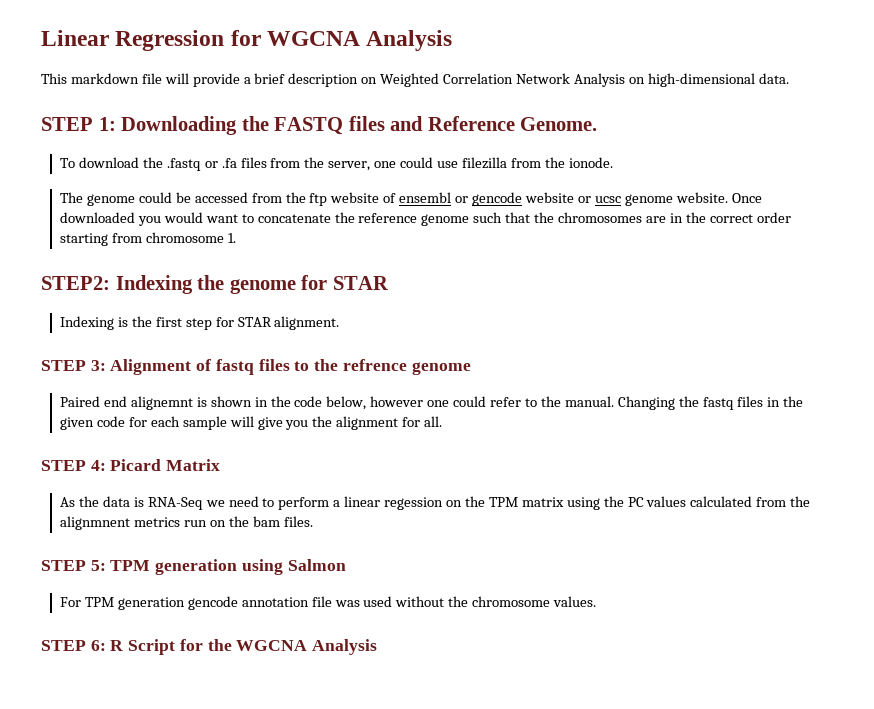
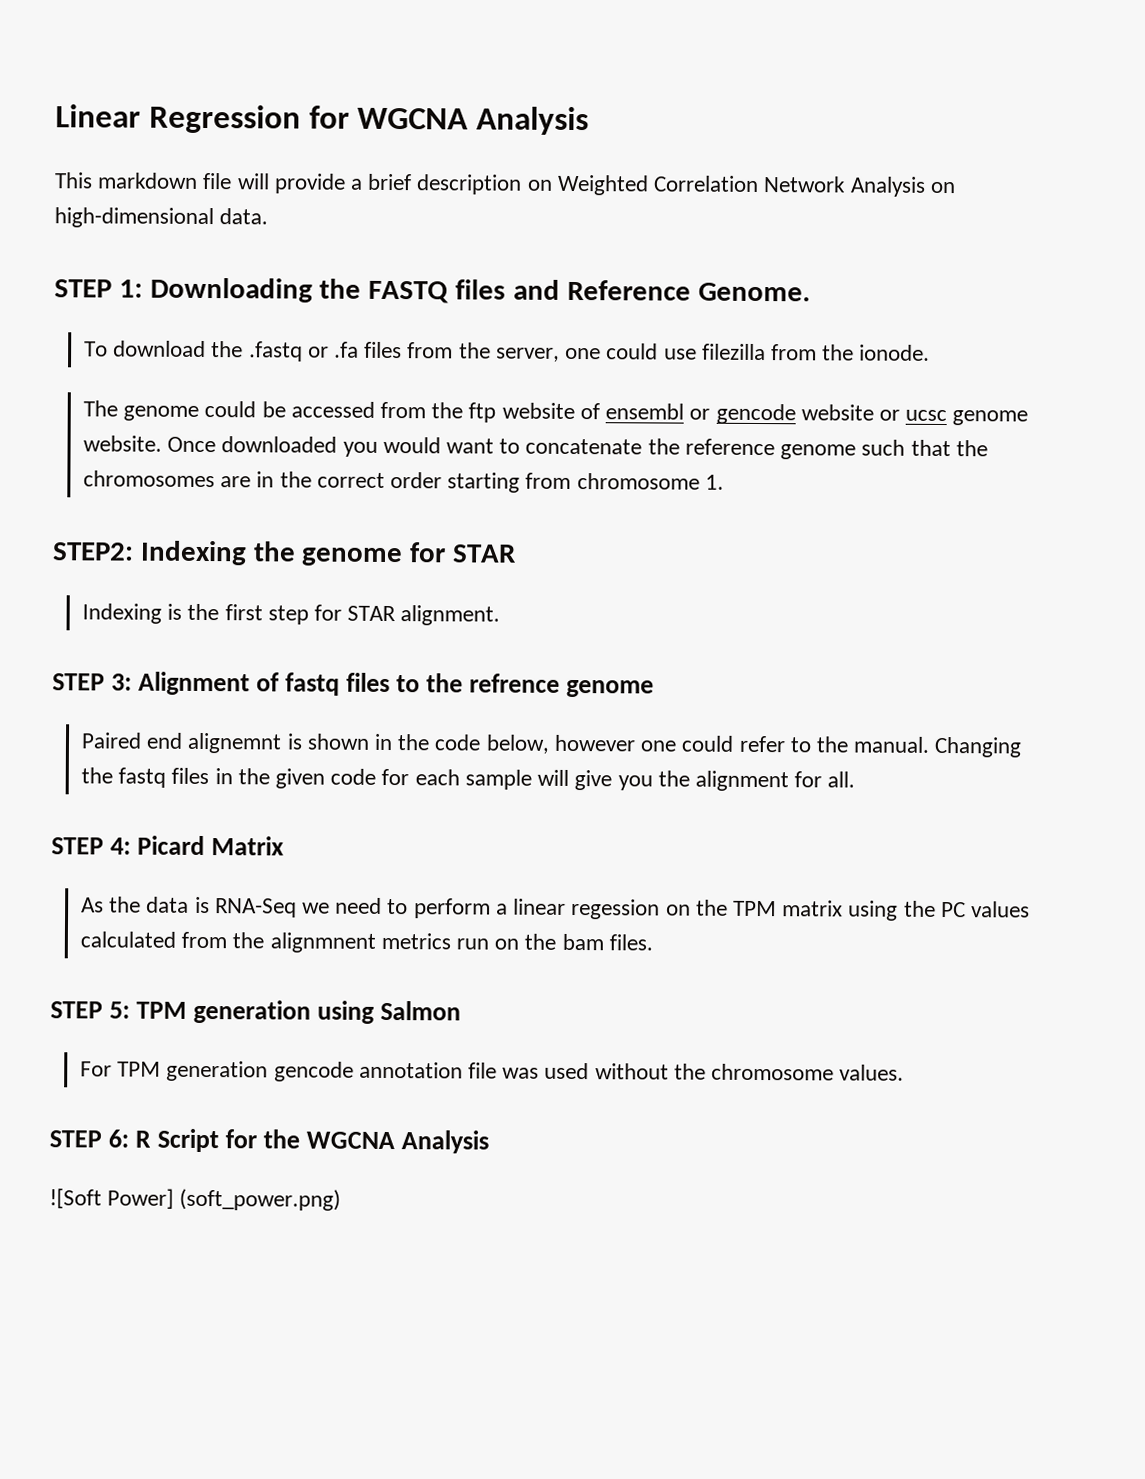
+ ![Soft Power] (soft_power.png)

